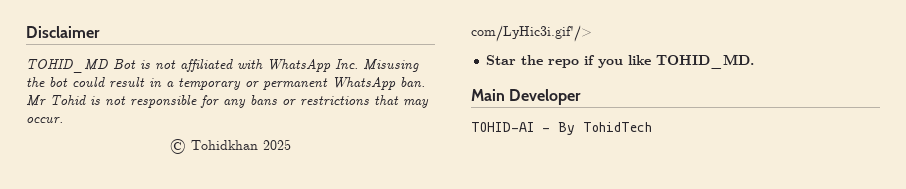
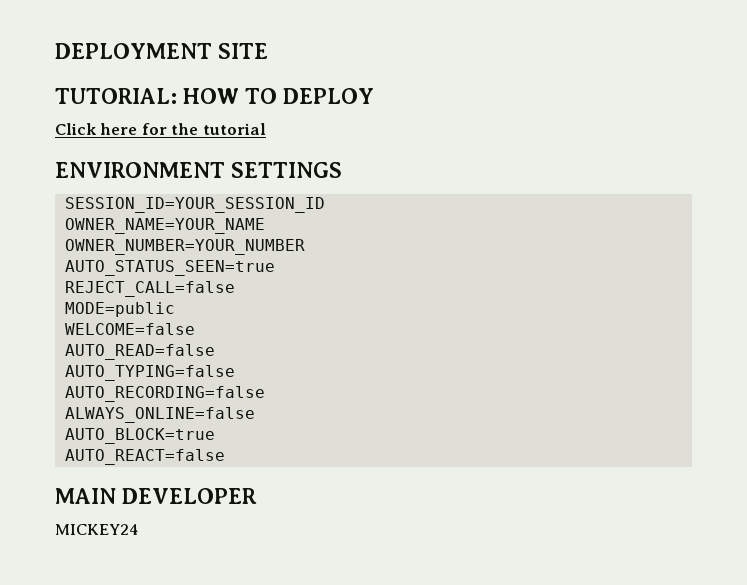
- Disclaimer
- TOHID_MD Bot is not affiliated with WhatsApp Inc. Misusing the bot could result in a temporary or permanent WhatsApp ban. Mr Tohid is not responsible for any bans or restrictions that may occur.
- © Tohidkhan 2025
- com/LyHic3i.gif'/>
- Star the repo if you like TOHID_MD.
- Main Developer
- TOHID-AI - By TohidTech
+ DEPLOYMENT SITE
+ TUTORIAL: HOW TO DEPLOY
+ Click here for the tutorial
+ ENVIRONMENT SETTINGS
+ SESSION_ID=YOUR_SESSION_ID
+ OWNER_NAME=YOUR_NAME
+ OWNER_NUMBER=YOUR_NUMBER
+ AUTO_STATUS_SEEN=true
+ REJECT_CALL=false
+ MODE=public
+ WELCOME=false
+ AUTO_READ=false
+ AUTO_TYPING=false
+ AUTO_RECORDING=false
+ ALWAYS_ONLINE=false
+ AUTO_BLOCK=true
+ AUTO_REACT=false
+ MAIN DEVELOPER
+ MICKEY24

